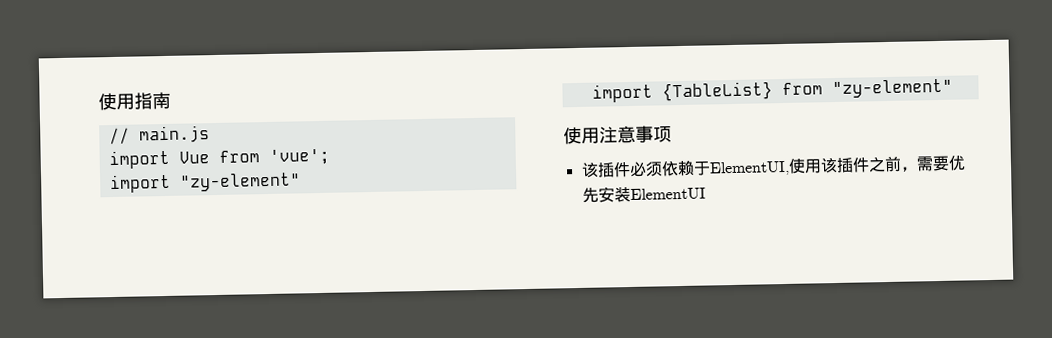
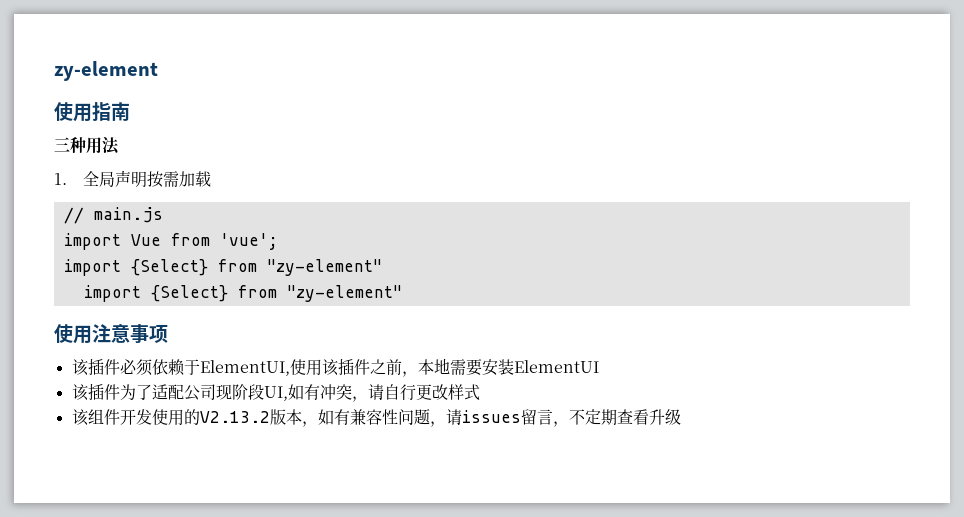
+ zy-element
+ 三种用法
+ 1.全局声明按需加载
  import Vue from 'vue';
- import "zy-element"
- import {TableList} from "zy-element"
+ import {Select} from "zy-element"
+ import {Select} from "zy-element"
- 该插件必须依赖于ElementUI,使用该插件之前，需要优先安装ElementUI
+ 该插件必须依赖于ElementUI,使用该插件之前，本地需要安装ElementUI
+ 该插件为了适配公司现阶段UI,如有冲突，请自行更改样式
+ 该组件开发使用的V2.13.2版本，如有兼容性问题，请issues留言，不定期查看升级

